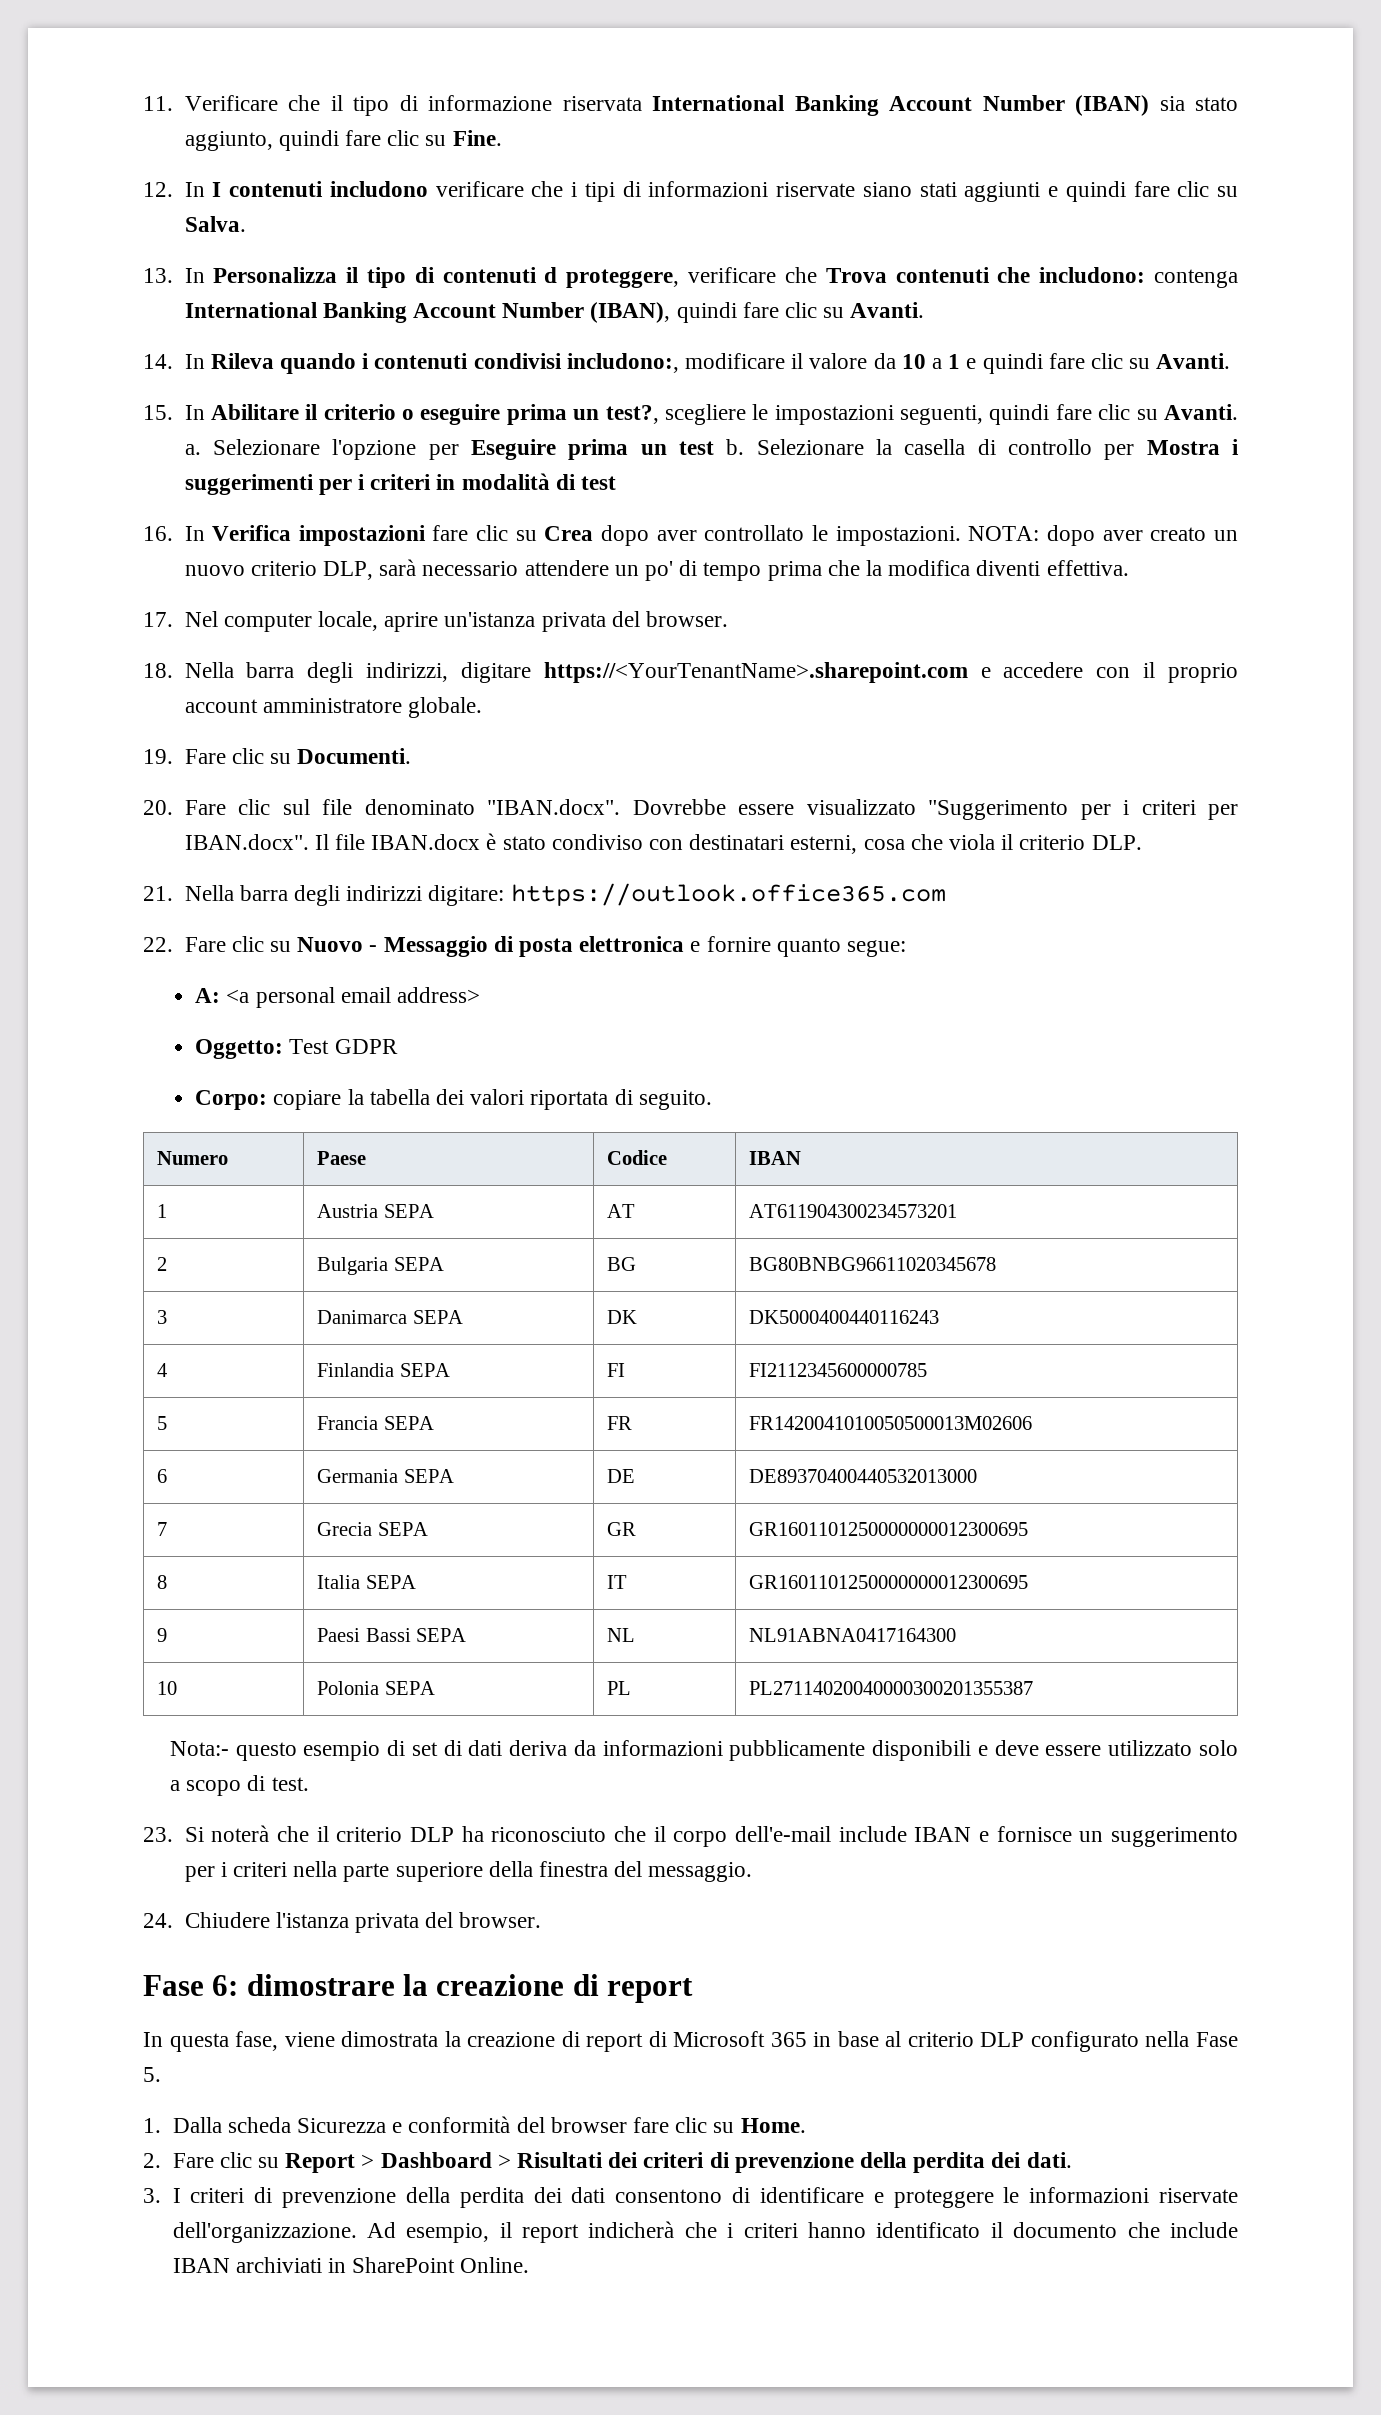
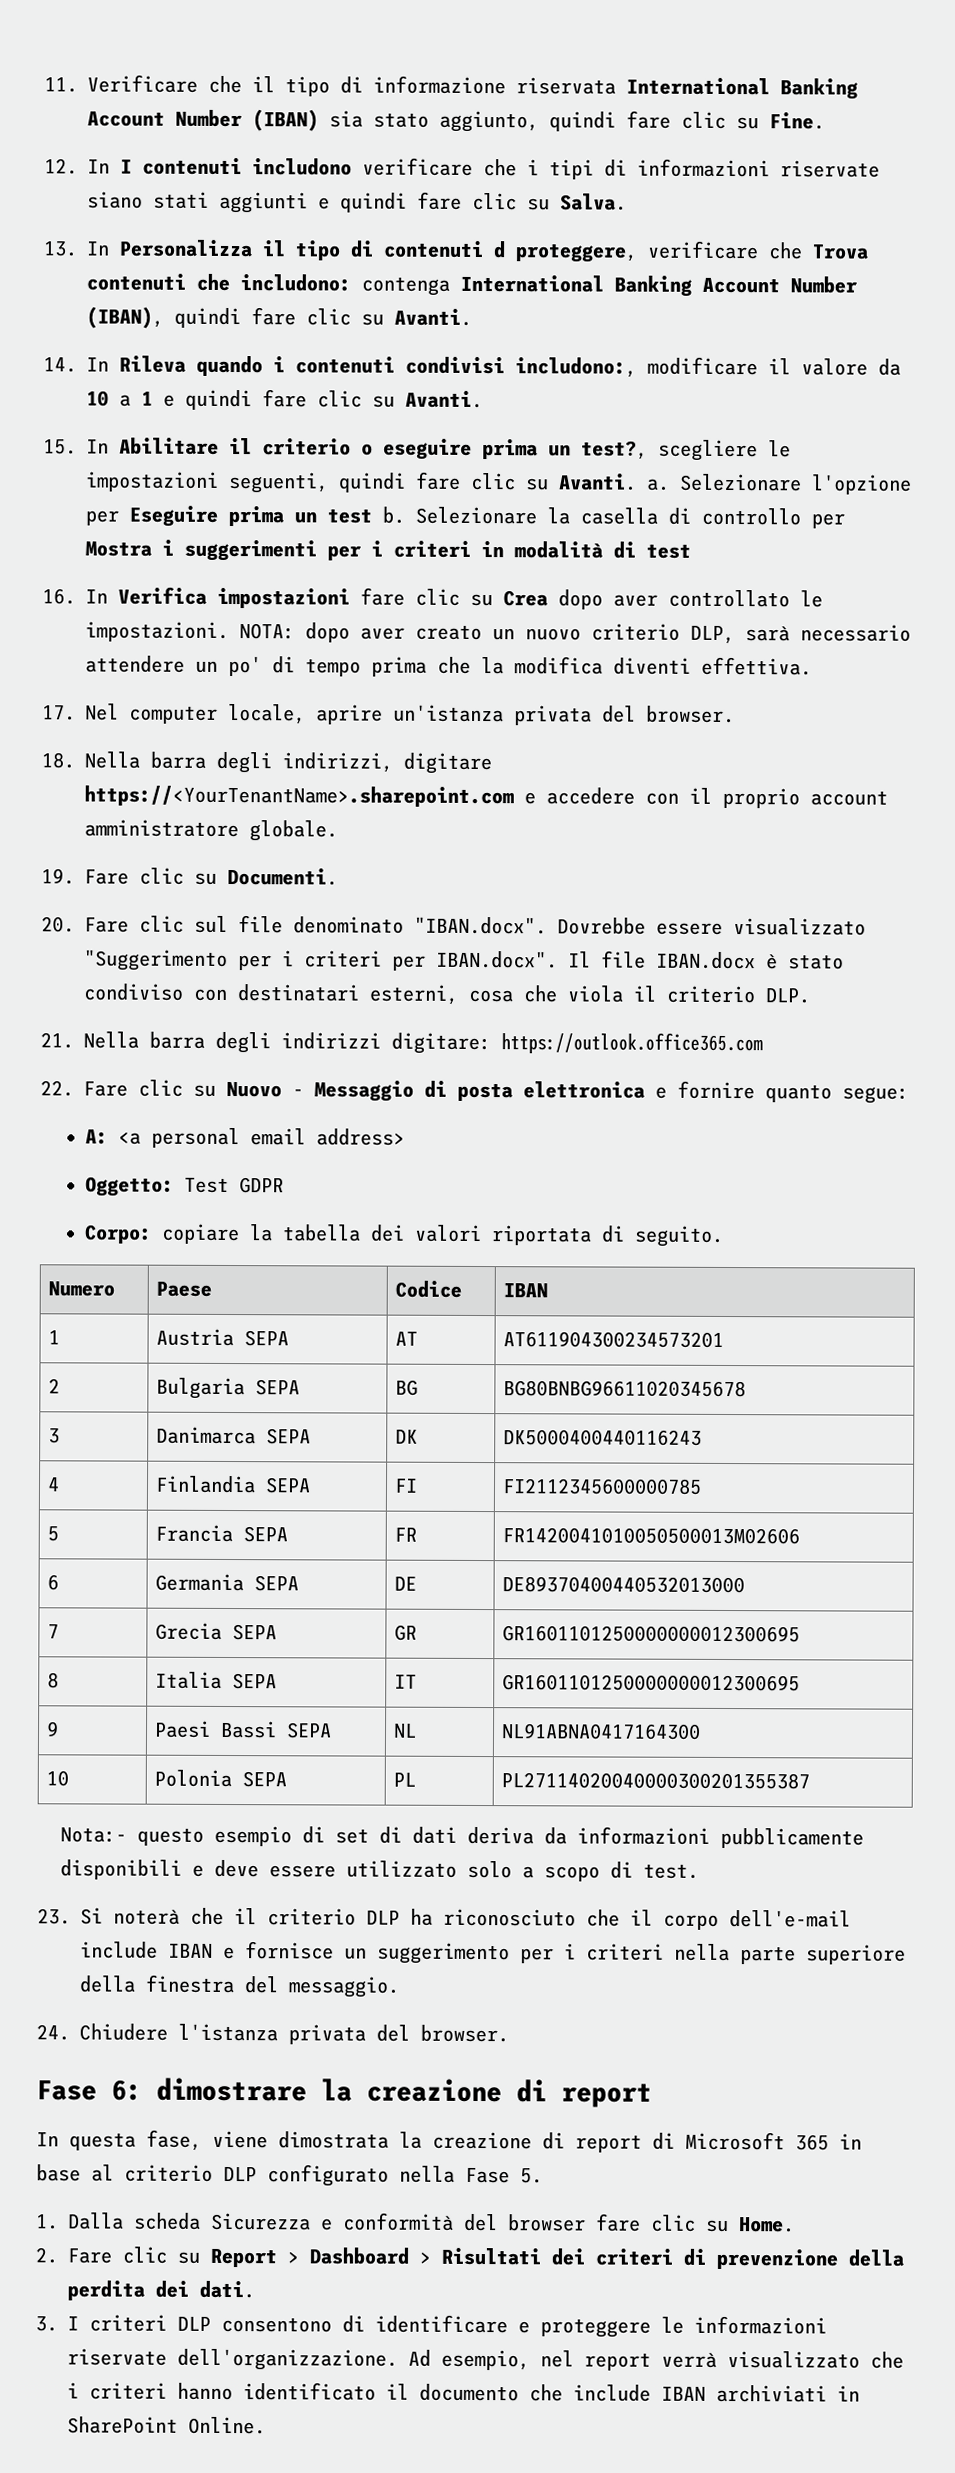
- 3. I criteri di prevenzione della perdita dei dati consentono di identificare e proteggere le informazioni riservate dell'organizzazione.
+ 3. I criteri DLP consentono di identificare e proteggere le informazioni riservate dell'organizzazione.
- Ad esempio, il report indicherà che i criteri hanno identificato il documento che include IBAN archiviati in SharePoint Online.
+ Ad esempio, nel report verrà visualizzato che i criteri hanno identificato il documento che include IBAN archiviati in SharePoint Online.

